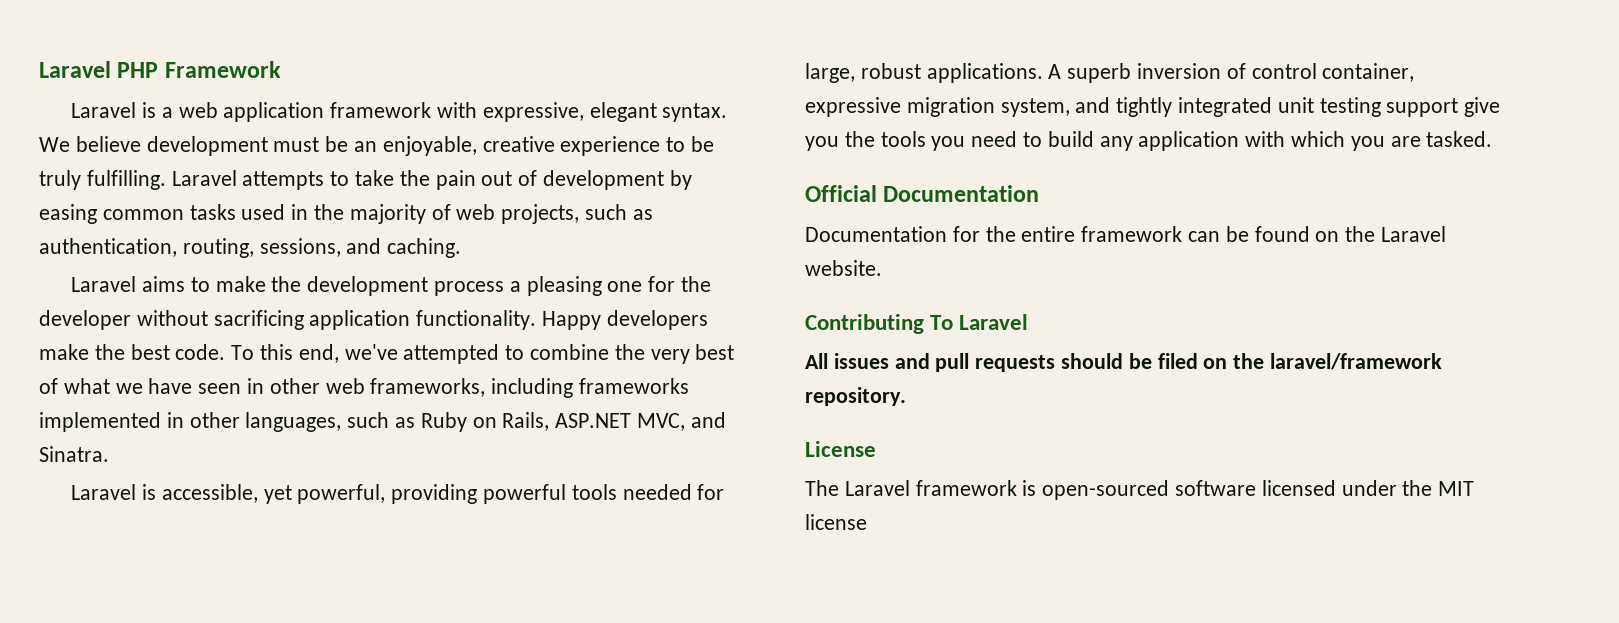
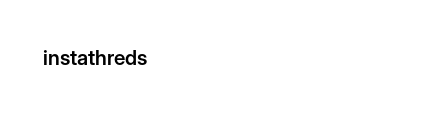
- Laravel PHP Framework
- Laravel is a web application framework with expressive, elegant syntax. We believe development must be an enjoyable, creative experience to be truly fulfilling. Laravel attempts to take the pain out of development by easing common tasks used in the majority of web projects, such as authentication, routing, sessions, and caching.
- Laravel aims to make the development process a pleasing one for the developer without sacrificing application functionality. Happy developers make the best code. To this end, we've attempted to combine the very best of what we have seen in other web frameworks, including frameworks implemented in other languages, such as Ruby on Rails, ASP.NET MVC, and Sinatra.
- Laravel is accessible, yet powerful, providing powerful tools needed for large, robust applications. A superb inversion of control container, expressive migration system, and tightly integrated unit testing support give you the tools you need to build any application with which you are tasked.
- Official Documentation
- Documentation for the entire framework can be found on the Laravel website.
- Contributing To Laravel
- All issues and pull requests should be filed on the laravel/framework repository.
- License
- The Laravel framework is open-sourced software licensed under the MIT license
+ instathreds

